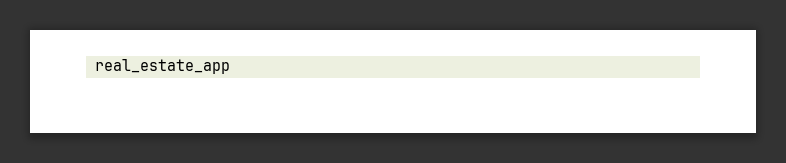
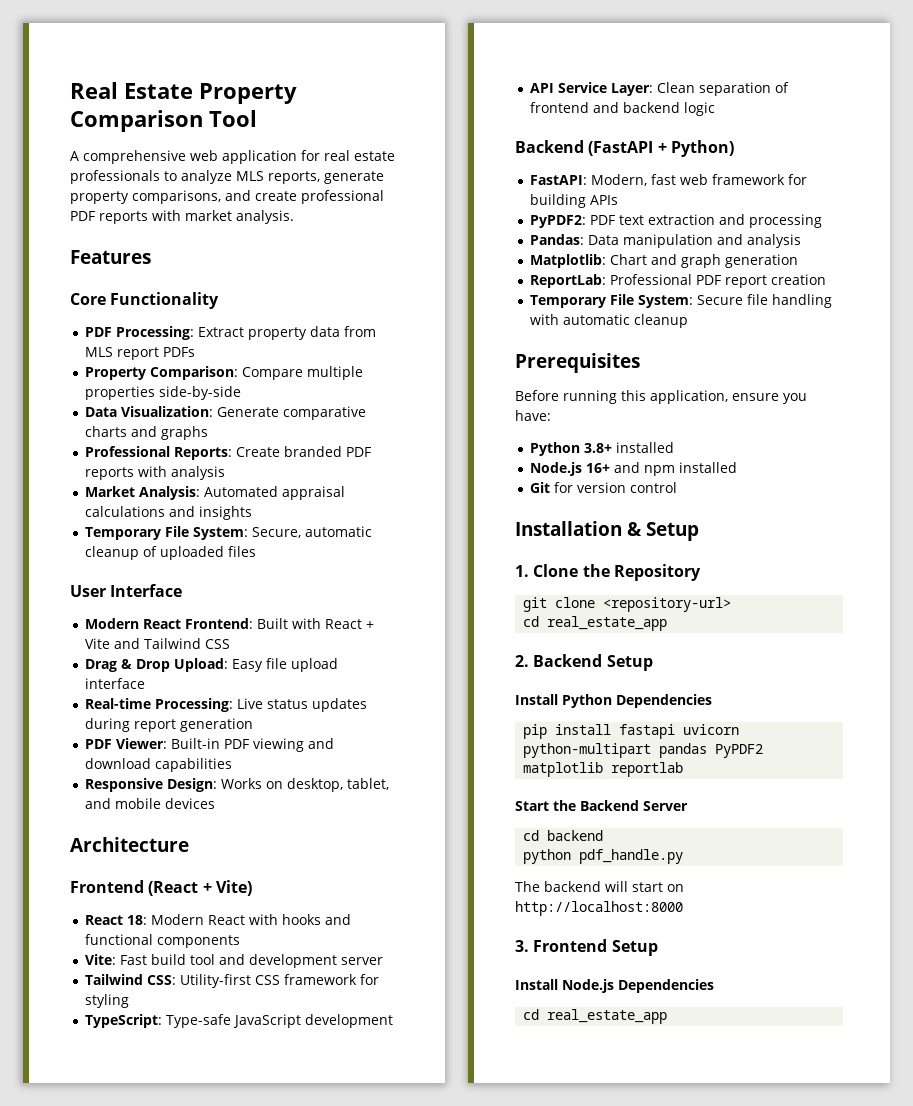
- real_estate_app
+ Real Estate Property Comparison Tool
+ A comprehensive web application for real estate professionals to analyze MLS reports, generate property comparisons, and create professional PDF reports with market analysis.
+ Features
+ Core Functionality
+ PDF Processing: Extract property data from MLS report PDFs
+ Property Comparison: Compare multiple properties side-by-side
+ Data Visualization: Generate comparative charts and graphs
+ Professional Reports: Create branded PDF reports with analysis
+ Market Analysis: Automated appraisal calculations and insights
+ Temporary File System: Secure, automatic cleanup of uploaded files
+ User Interface
+ Modern React Frontend: Built with React + Vite and Tailwind CSS
+ Drag & Drop Upload: Easy file upload interface
+ Real-time Processing: Live status updates during report generation
+ PDF Viewer: Built-in PDF viewing and download capabilities
+ Responsive Design: Works on desktop, tablet, and mobile devices
+ Architecture
+ Frontend (React + Vite)
+ React 18: Modern React with hooks and functional components
+ Vite: Fast build tool and development server
+ Tailwind CSS: Utility-first CSS framework for styling
+ TypeScript: Type-safe JavaScript development
+ API Service Layer: Clean separation of frontend and backend logic
+ Backend (FastAPI + Python)
+ FastAPI: Modern, fast web framework for building APIs
+ PyPDF2: PDF text extraction and processing
+ Pandas: Data manipulation and analysis
+ Matplotlib: Chart and graph generation
+ ReportLab: Professional PDF report creation
+ Temporary File System: Secure file handling with automatic cleanup
+ Prerequisites
+ Before running this application, ensure you have:
+ Python 3.8+ installed
+ Node.js 16+ and npm installed
+ Git for version control
+ Installation & Setup
+ 1. Clone the Repository
+ git clone <repository-url>
+ cd real_estate_app
+ 2. Backend Setup
+ Install Python Dependencies
+ pip install fastapi uvicorn python-multipart pandas PyPDF2 matplotlib reportlab
+ Start the Backend Server
+ cd backend
+ python pdf_handle.py
+ The backend will start on http://localhost:8000
+ 3. Frontend Setup
+ Install Node.js Dependencies
+ cd real_estate_app

